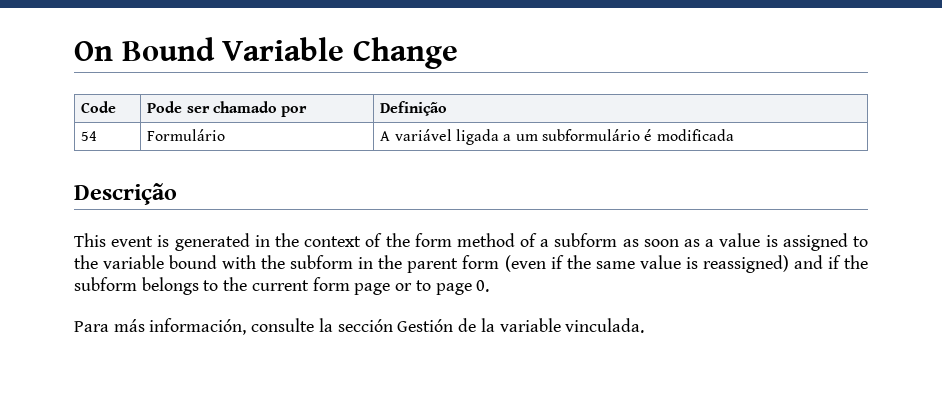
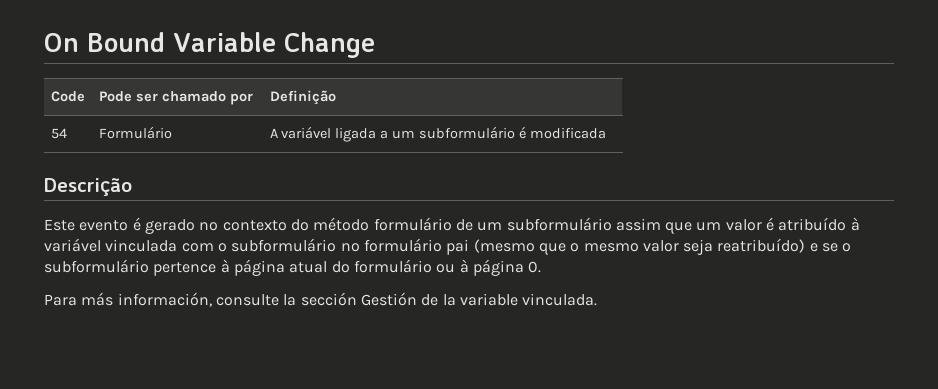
- This event is generated in the context of the form method of a subform as soon as a value is assigned to the variable bound with the subform in the parent form (even if the same value is reassigned) and if the subform belongs to the current form page or to page 0.
+ Este evento é gerado no contexto do método formulário de um subformulário assim que um valor é atribuído à variável vinculada com o subformulário no formulário pai (mesmo que o mesmo valor seja reatribuído) e se o subformulário pertence à página atual do formulário ou à página 0.

